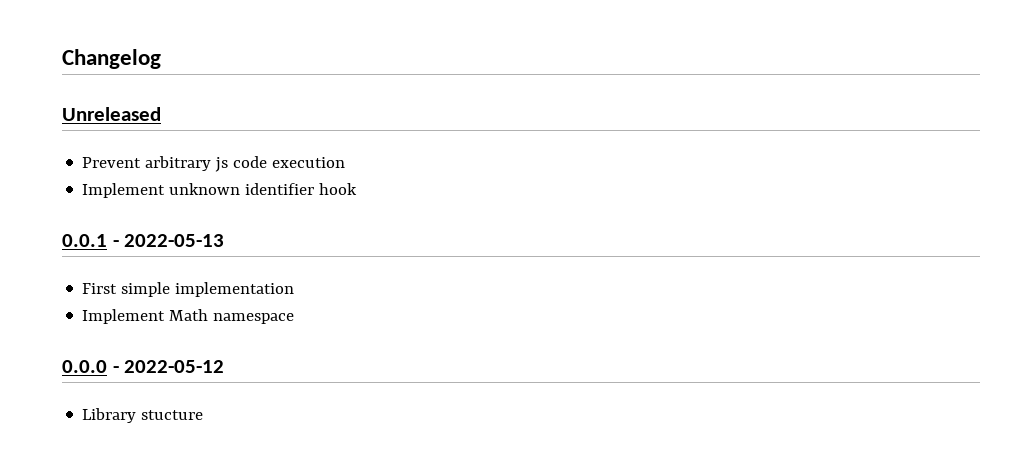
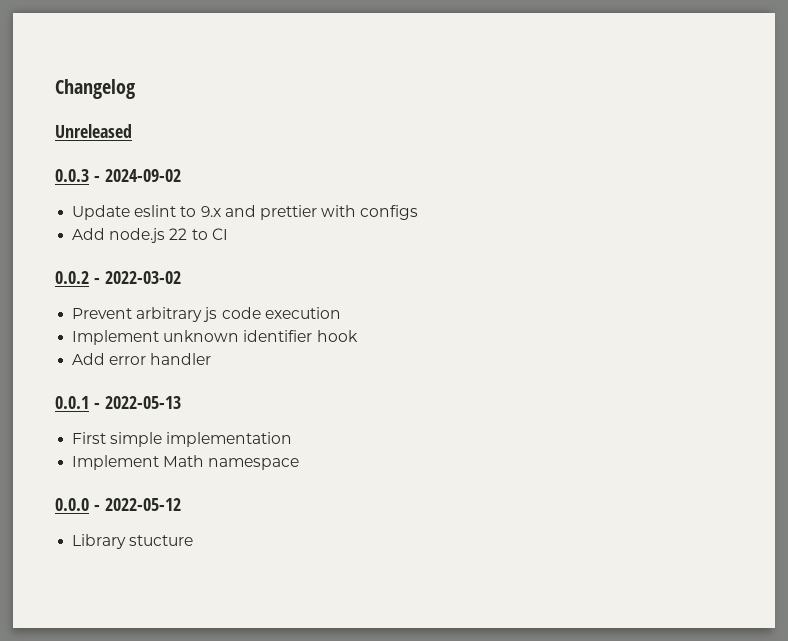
+ 0.0.3 - 2024-09-02
+ Update eslint to 9.x and prettier with configs
+ Add node.js 22 to CI
+ 0.0.2 - 2022-03-02
+ Add error handler

